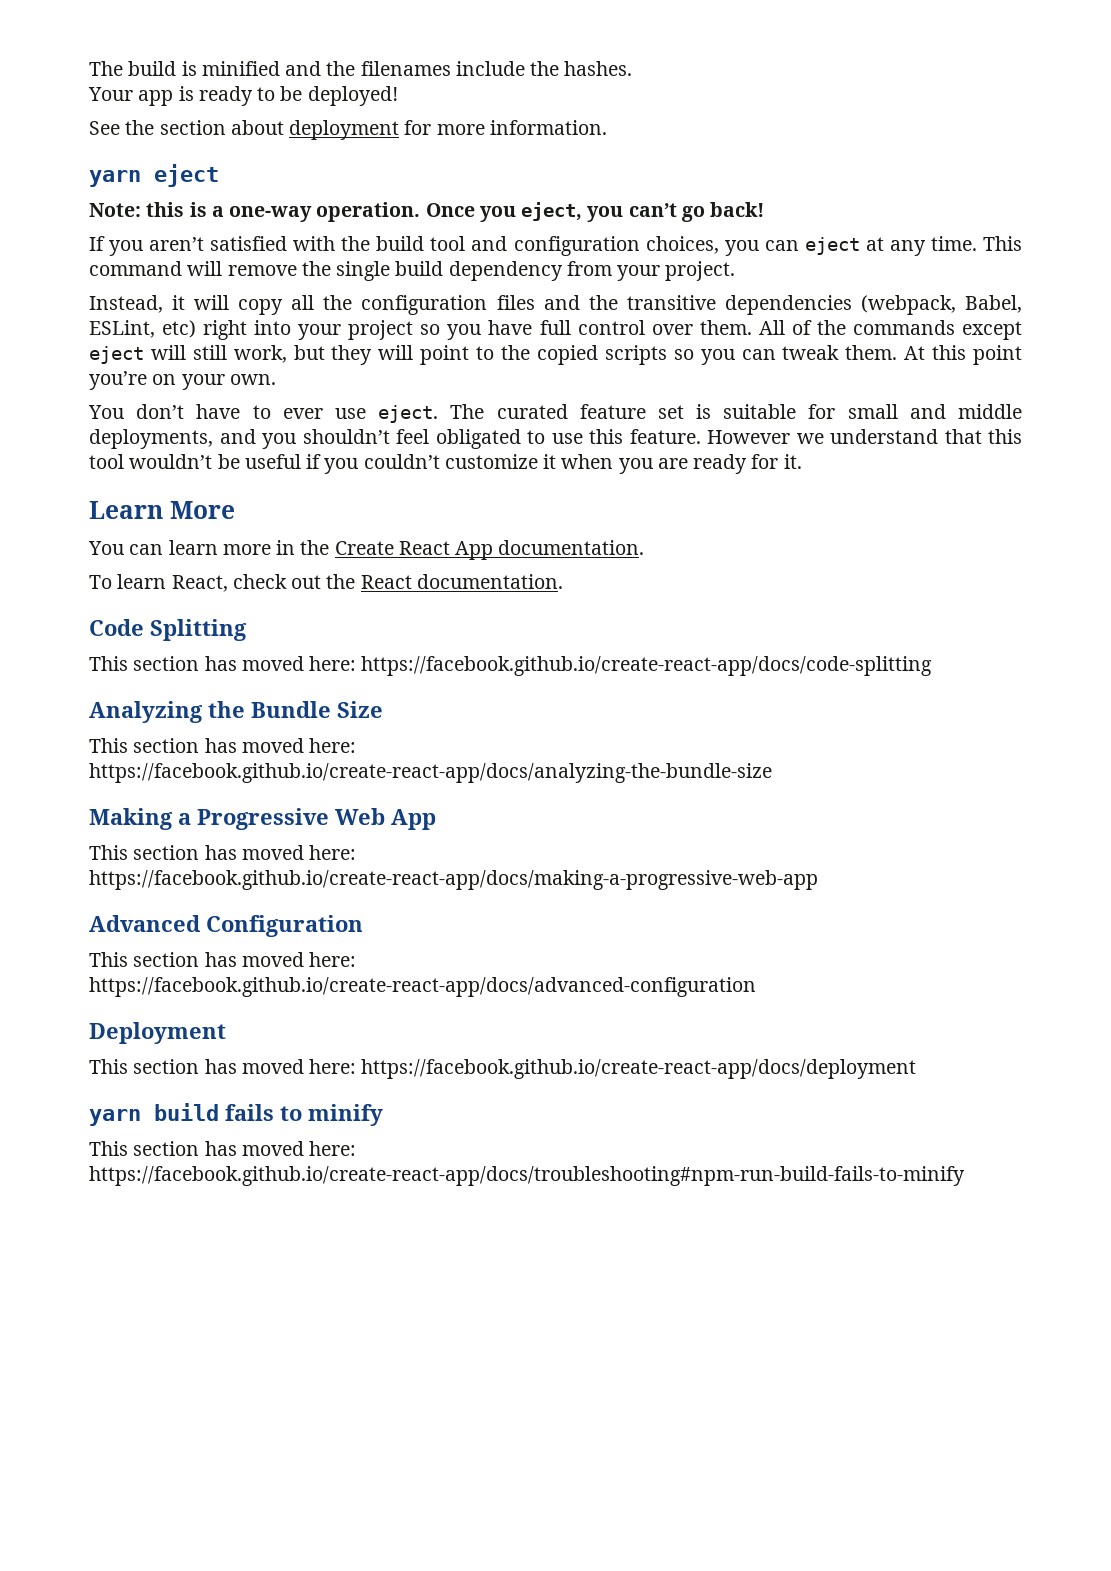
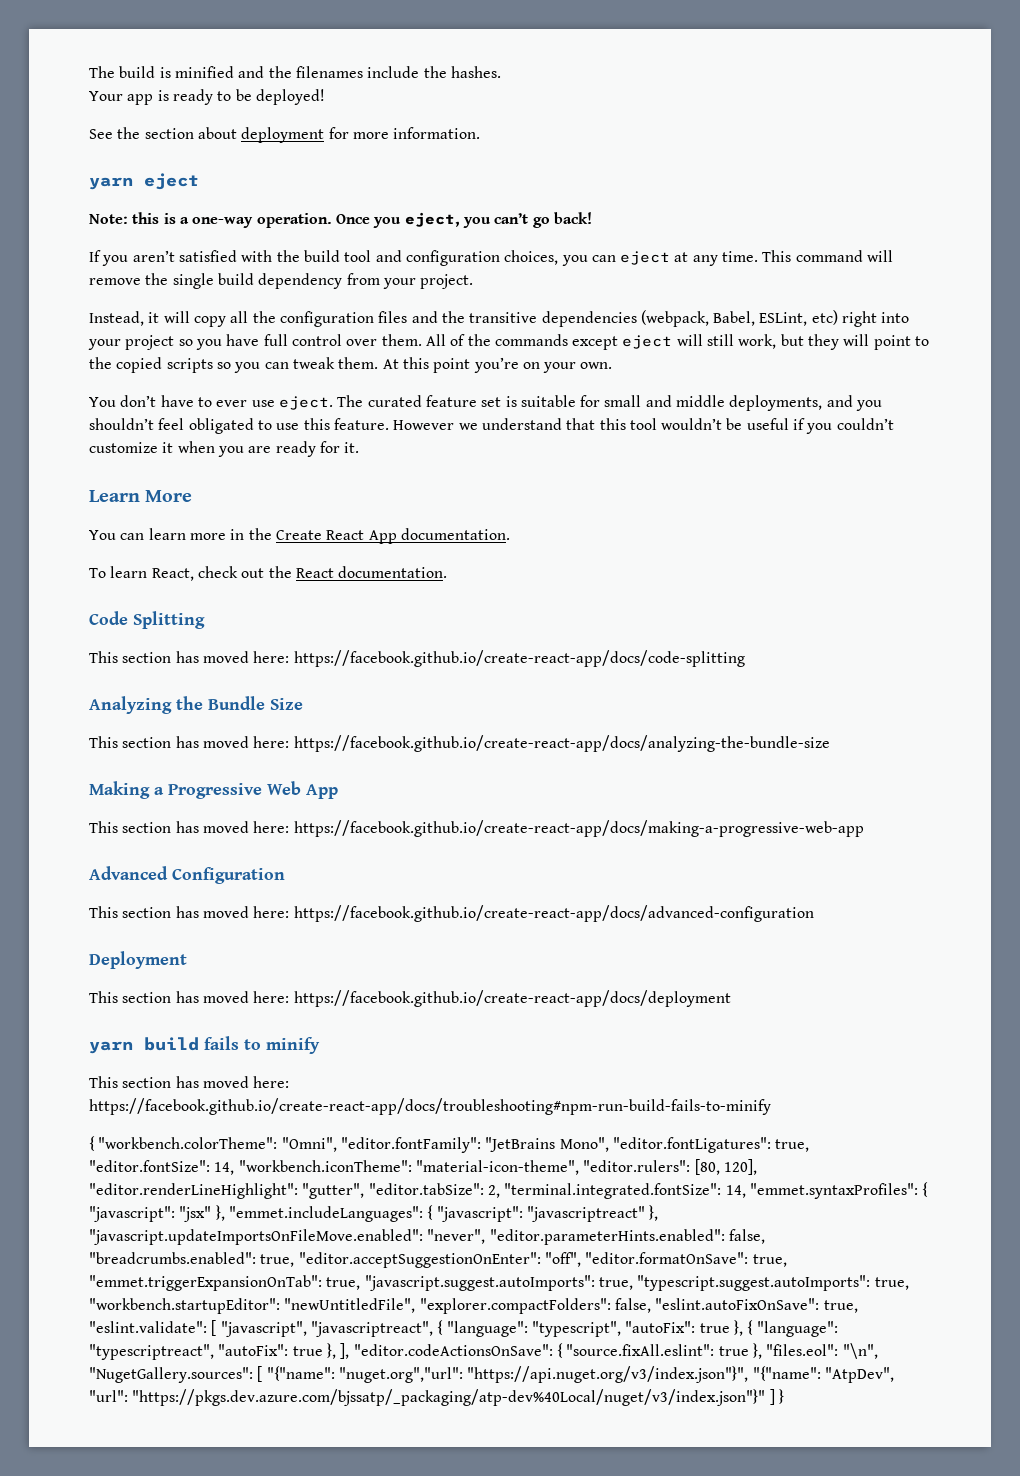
+ { "workbench.colorTheme": "Omni", "editor.fontFamily": "JetBrains Mono", "editor.fontLigatures": true, "editor.fontSize": 14, "workbench.iconTheme": "material-icon-theme", "editor.rulers": [80, 120], "editor.renderLineHighlight": "gutter", "editor.tabSize": 2, "terminal.integrated.fontSize": 14, "emmet.syntaxProfiles": { "javascript": "jsx" }, "emmet.includeLanguages": { "javascript": "javascriptreact" }, "javascript.updateImportsOnFileMove.enabled": "never", "editor.parameterHints.enabled": false, "breadcrumbs.enabled": true, "editor.acceptSuggestionOnEnter": "off", "editor.formatOnSave": true, "emmet.triggerExpansionOnTab": true, "javascript.suggest.autoImports": true, "typescript.suggest.autoImports": true, "workbench.startupEditor": "newUntitledFile", "explorer.compactFolders": false, "eslint.autoFixOnSave": true, "eslint.validate": [ "javascript", "javascriptreact", { "language": "typescript", "autoFix": true }, { "language": "typescriptreact", "autoFix": true }, ], "editor.codeActionsOnSave": { "source.fixAll.eslint": true }, "files.eol": "\n", "NugetGallery.sources": [ "{"name": "nuget.org","url": "https://api.nuget.org/v3/index.json"}", "{"name": "AtpDev", "url": "https://pkgs.dev.azure.com/bjssatp/_packaging/atp-dev%40Local/nuget/v3/index.json"}" ] }

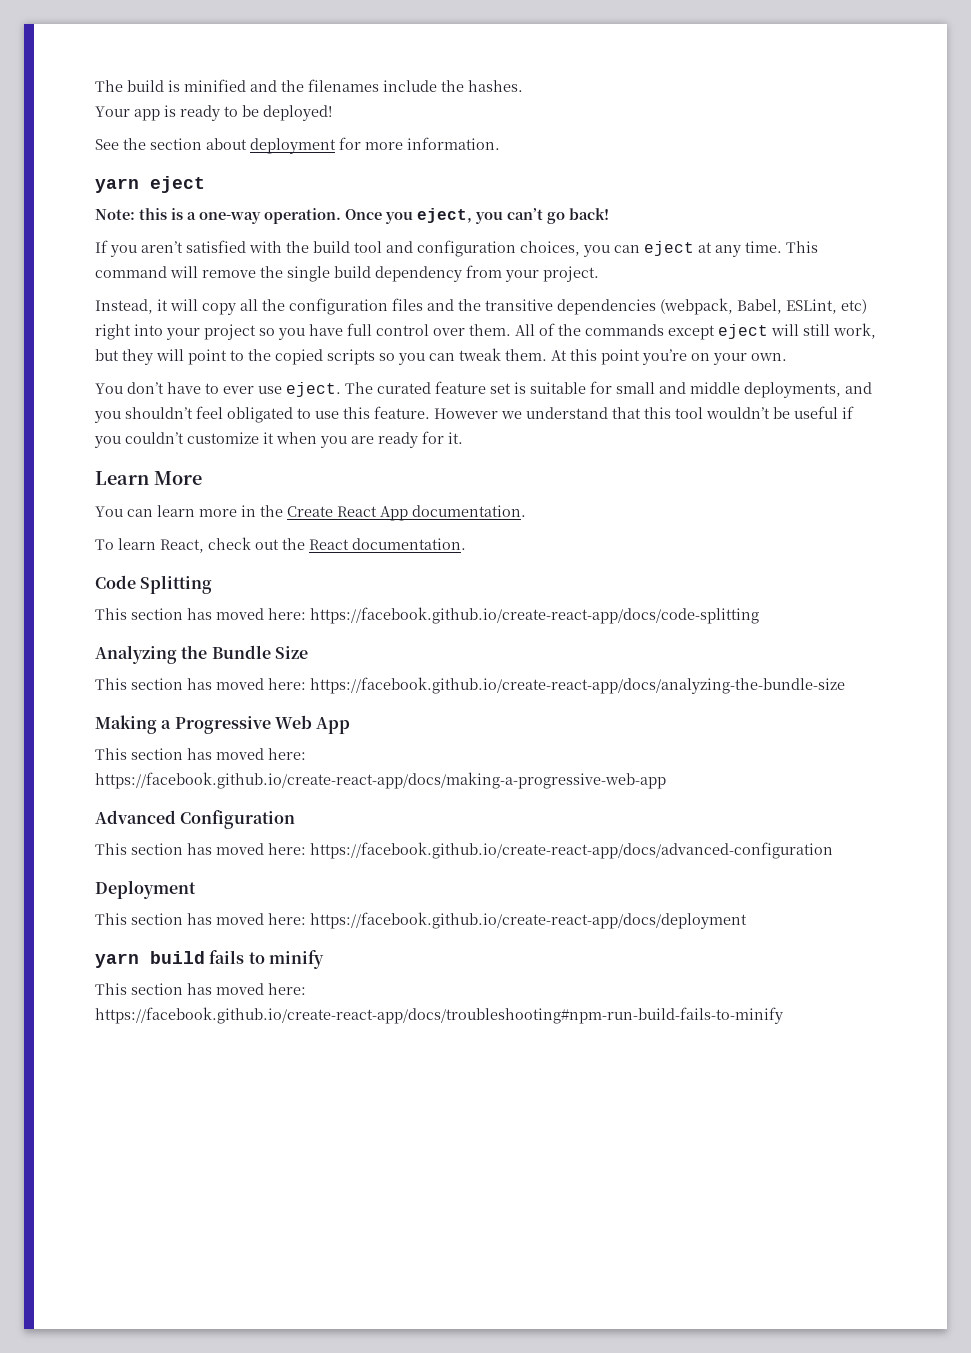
- { "workbench.colorTheme": "Omni", "editor.fontFamily": "JetBrains Mono", "editor.fontLigatures": true, "editor.fontSize": 14, "workbench.iconTheme": "material-icon-theme", "editor.rulers": [80, 120], "editor.renderLineHighlight": "gutter", "editor.tabSize": 2, "terminal.integrated.fontSize": 14, "emmet.syntaxProfiles": { "javascript": "jsx" }, "emmet.includeLanguages": { "javascript": "javascriptreact" }, "javascript.updateImportsOnFileMove.enabled": "never", "editor.parameterHints.enabled": false, "breadcrumbs.enabled": true, "editor.acceptSuggestionOnEnter": "off", "editor.formatOnSave": true, "emmet.triggerExpansionOnTab": true, "javascript.suggest.autoImports": true, "typescript.suggest.autoImports": true, "workbench.startupEditor": "newUntitledFile", "explorer.compactFolders": false, "eslint.autoFixOnSave": true, "eslint.validate": [ "javascript", "javascriptreact", { "language": "typescript", "autoFix": true }, { "language": "typescriptreact", "autoFix": true }, ], "editor.codeActionsOnSave": { "source.fixAll.eslint": true }, "files.eol": "\n", "NugetGallery.sources": [ "{"name": "nuget.org","url": "https://api.nuget.org/v3/index.json"}", "{"name": "AtpDev", "url": "https://pkgs.dev.azure.com/bjssatp/_packaging/atp-dev%40Local/nuget/v3/index.json"}" ] }

